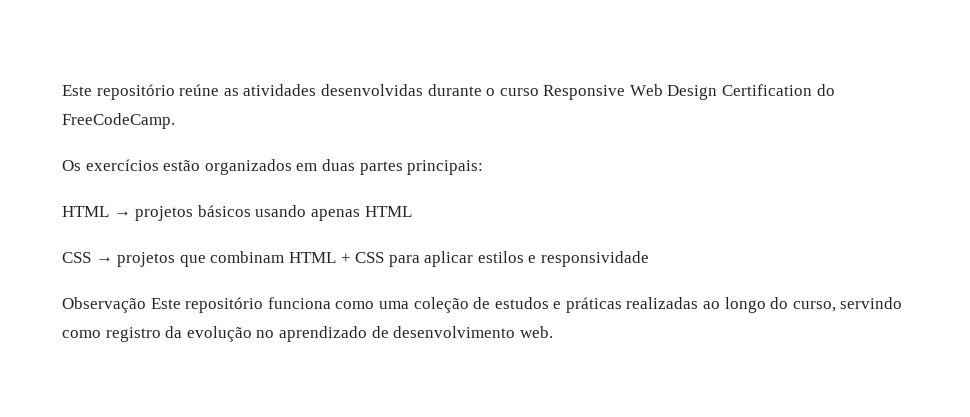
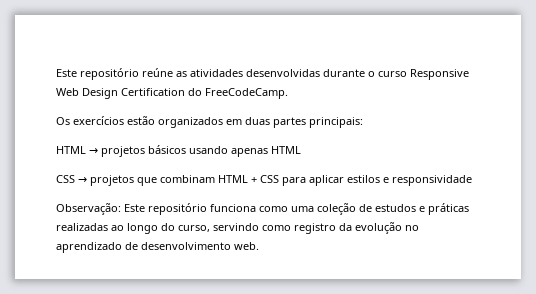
- Observação Este repositório funciona como uma coleção de estudos e práticas realizadas ao longo do curso, servindo como registro da evolução no aprendizado de desenvolvimento web.
+ Observação: Este repositório funciona como uma coleção de estudos e práticas realizadas ao longo do curso, servindo como registro da evolução no aprendizado de desenvolvimento web.

